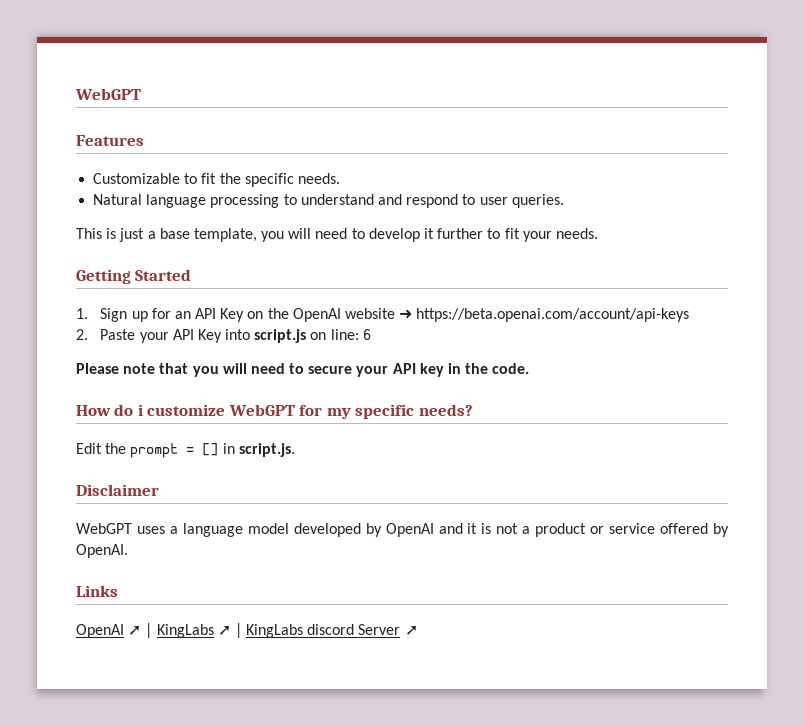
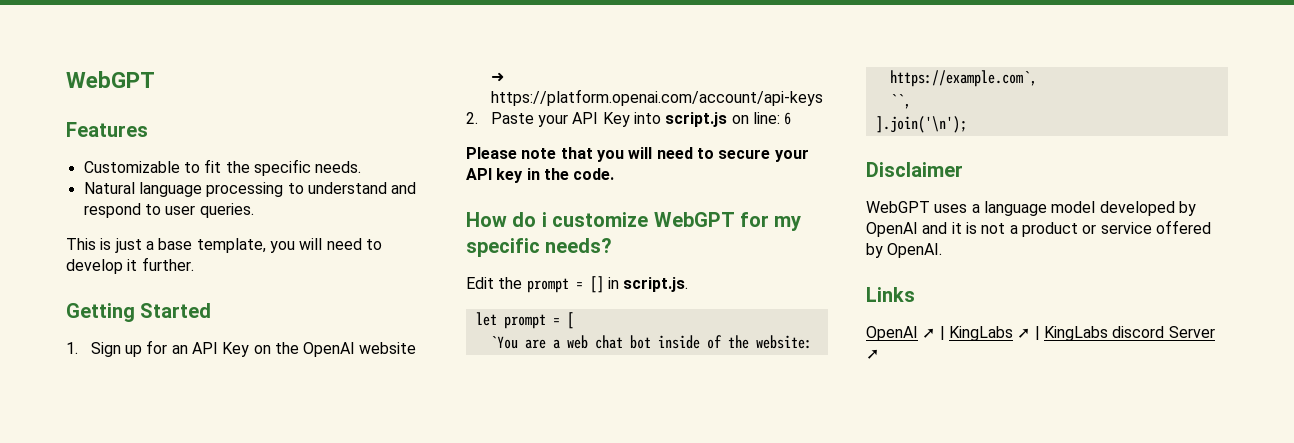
- This is just a base template, you will need to develop it further to fit your needs.
+ This is just a base template, you will need to develop it further.
- 1. Sign up for an API Key on the OpenAI website ➜ https://beta.openai.com/account/api-keys
+ 1. Sign up for an API Key on the OpenAI website ➜ https://platform.openai.com/account/api-keys
+ let prompt = [
+ `You are a web chat bot inside of the website: https://example.com`,
+ ``,
+ ].join('\n');

